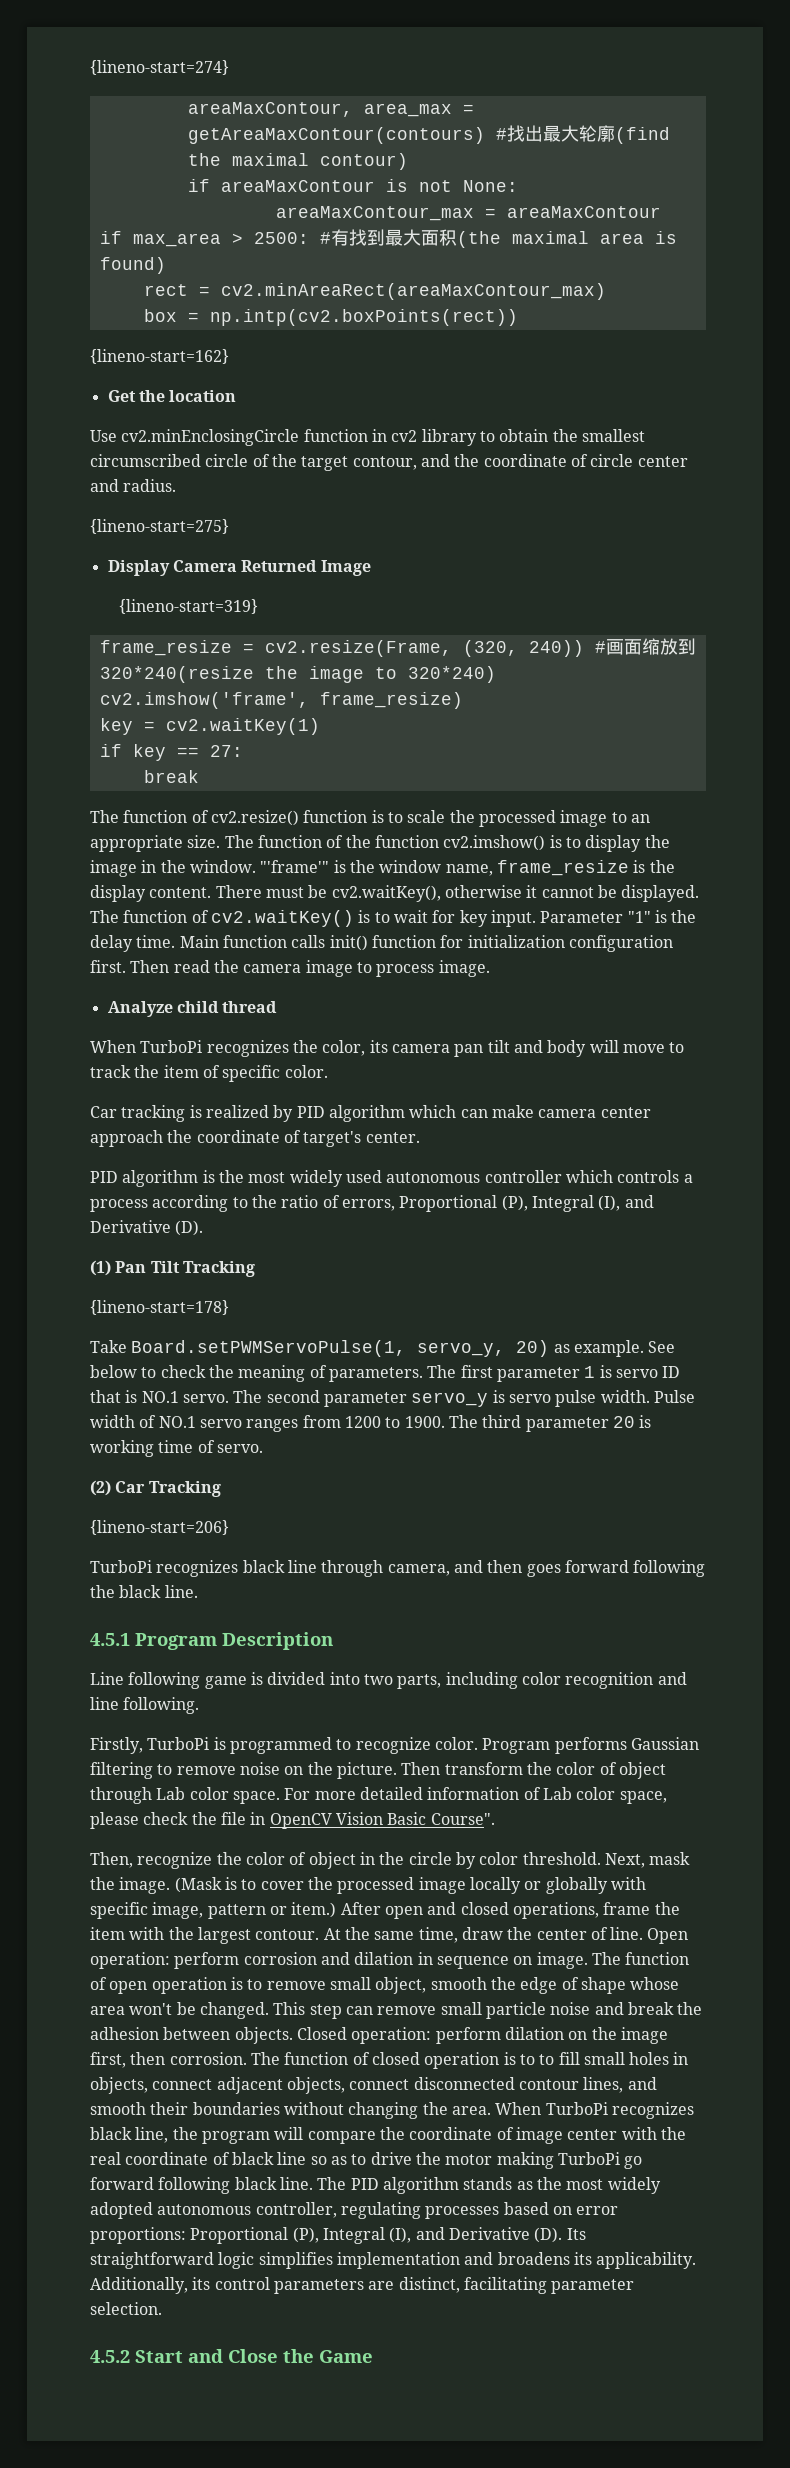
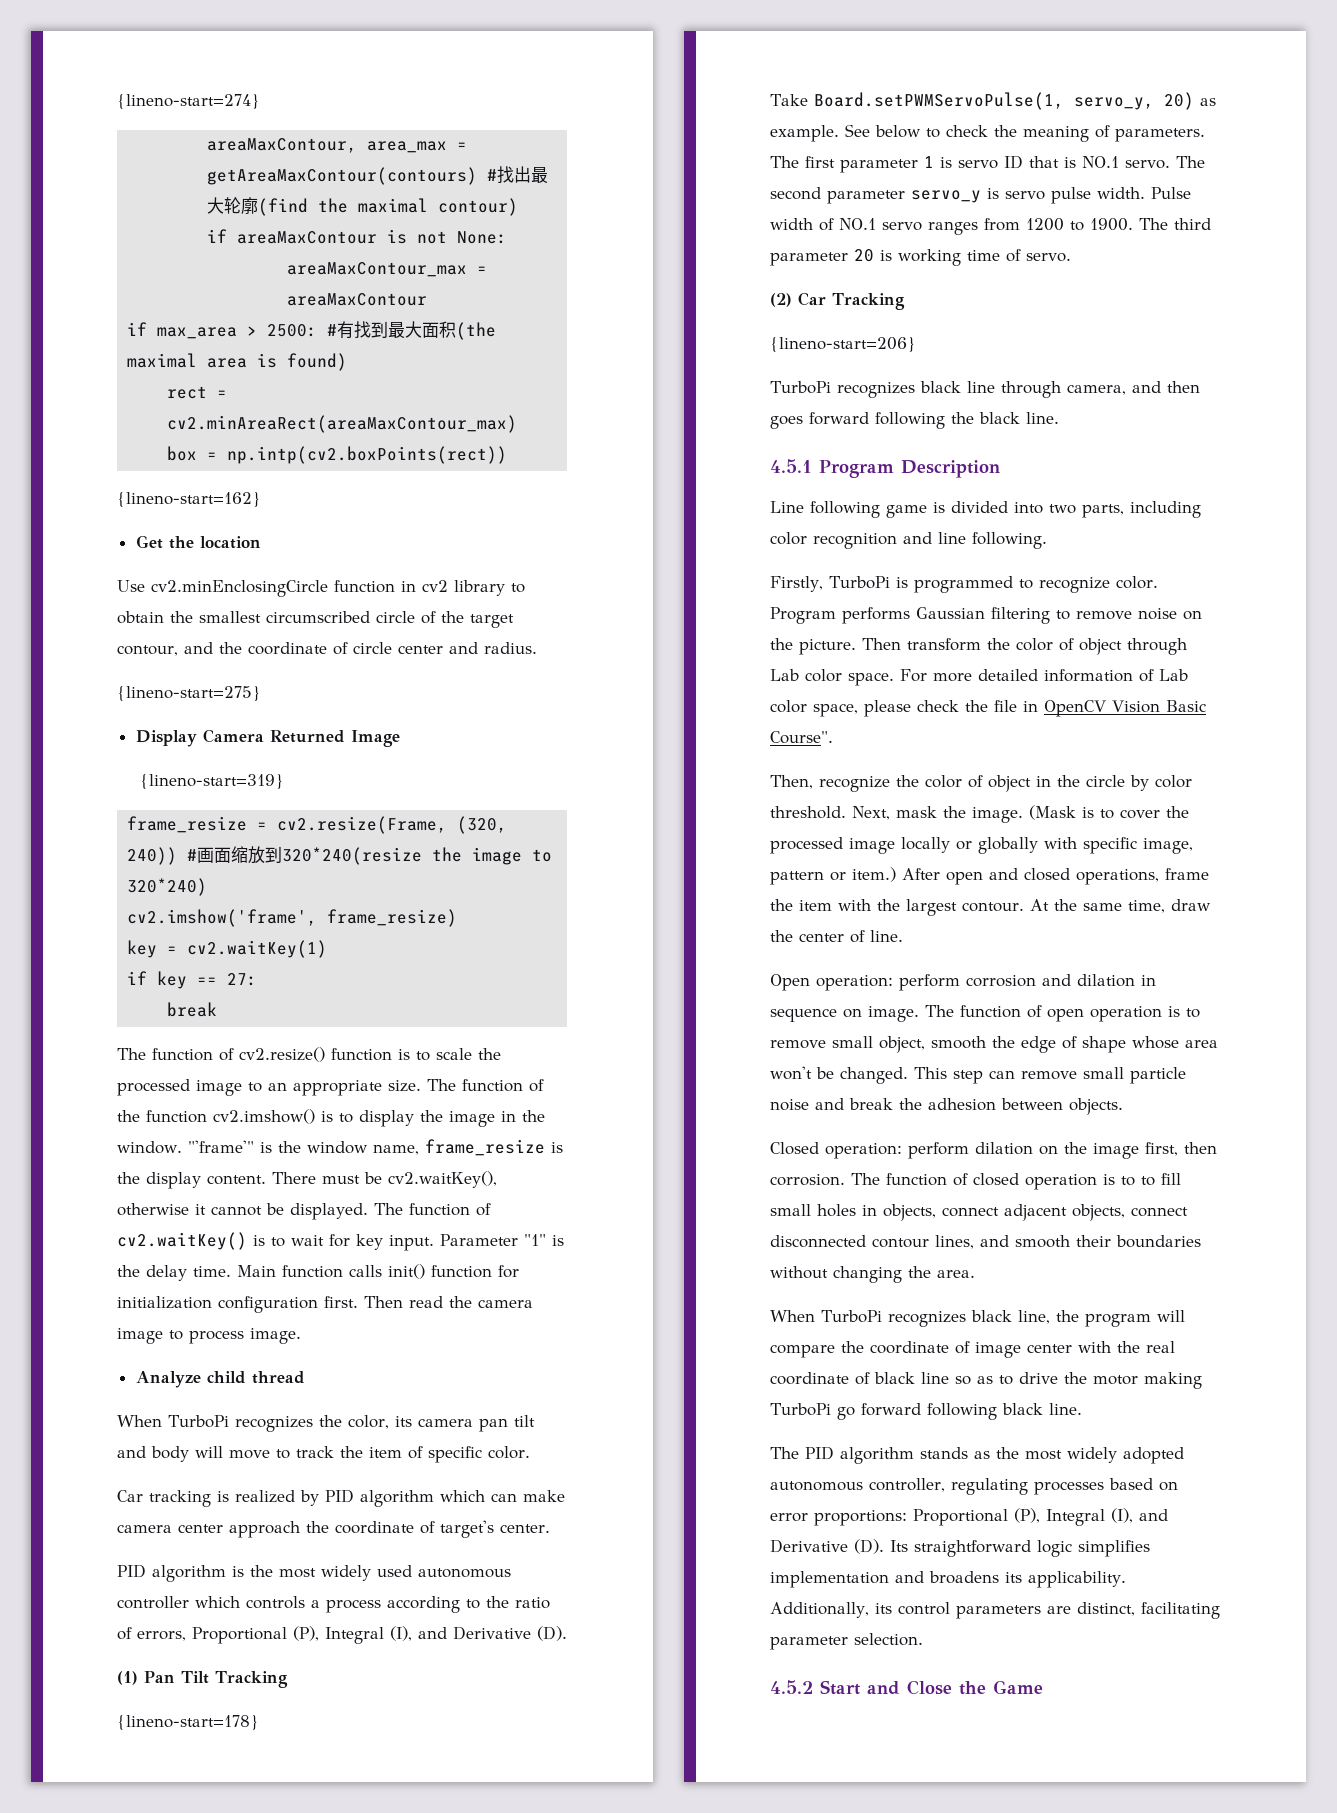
- At the same time, draw the center of line. Open operation: perform corrosion and dilation in sequence on image.
+ At the same time, draw the center of line.
+ Open operation: perform corrosion and dilation in sequence on image.
- This step can remove small particle noise and break the adhesion between objects. Closed operation: perform dilation on the image first, then corrosion.
+ This step can remove small particle noise and break the adhesion between objects.
+ Closed operation: perform dilation on the image first, then corrosion.
- The function of closed operation is to to fill small holes in objects, connect adjacent objects, connect disconnected contour lines, and smooth their boundaries without changing the area. When TurboPi recognizes black line, the program will compare the coordinate of image center with the real coordinate of black line so as to drive the motor making TurboPi go forward following black line. The PID algorithm stands as the most widely adopted autonomous controller, regulating processes based on error proportions:
+ The function of closed operation is to to fill small holes in objects, connect adjacent objects, connect disconnected contour lines, and smooth their boundaries without changing the area.
+ When TurboPi recognizes black line, the program will compare the coordinate of image center with the real coordinate of black line so as to drive the motor making TurboPi go forward following black line.
+ The PID algorithm stands as the most widely adopted autonomous controller, regulating processes based on error proportions:

